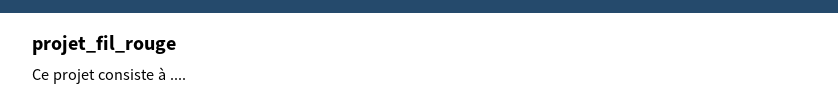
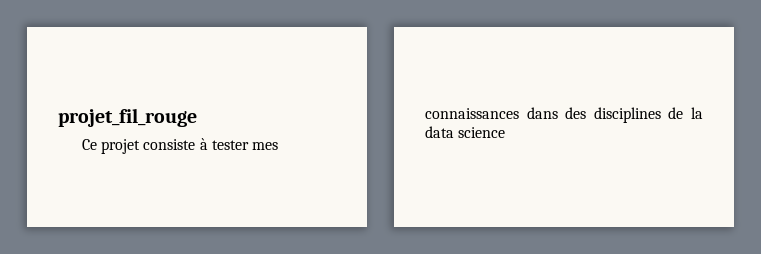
- Ce projet consiste à ....
+ Ce projet consiste à tester mes connaissances dans des disciplines de la data science

